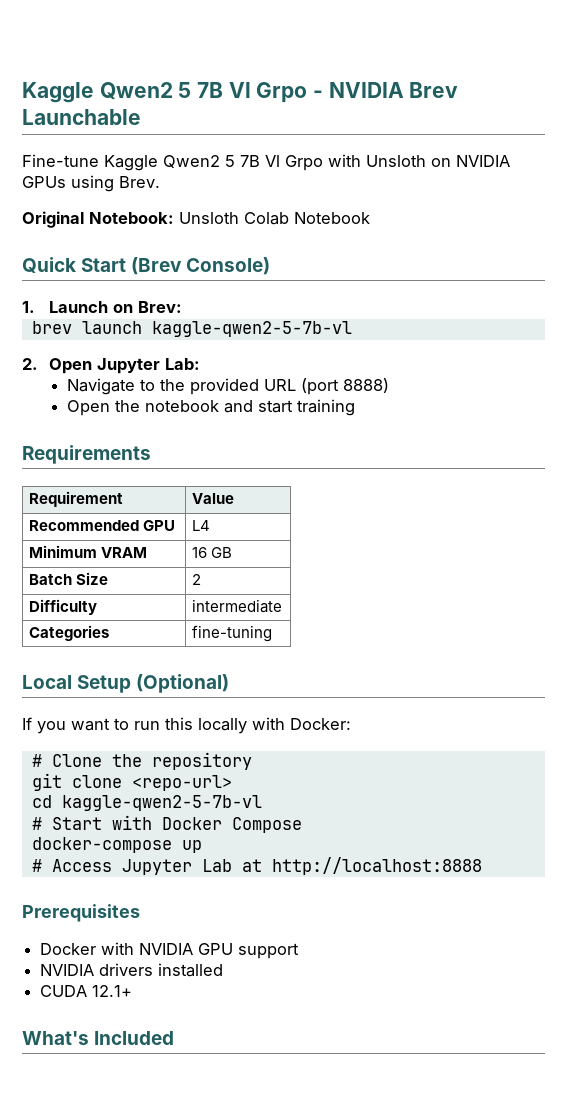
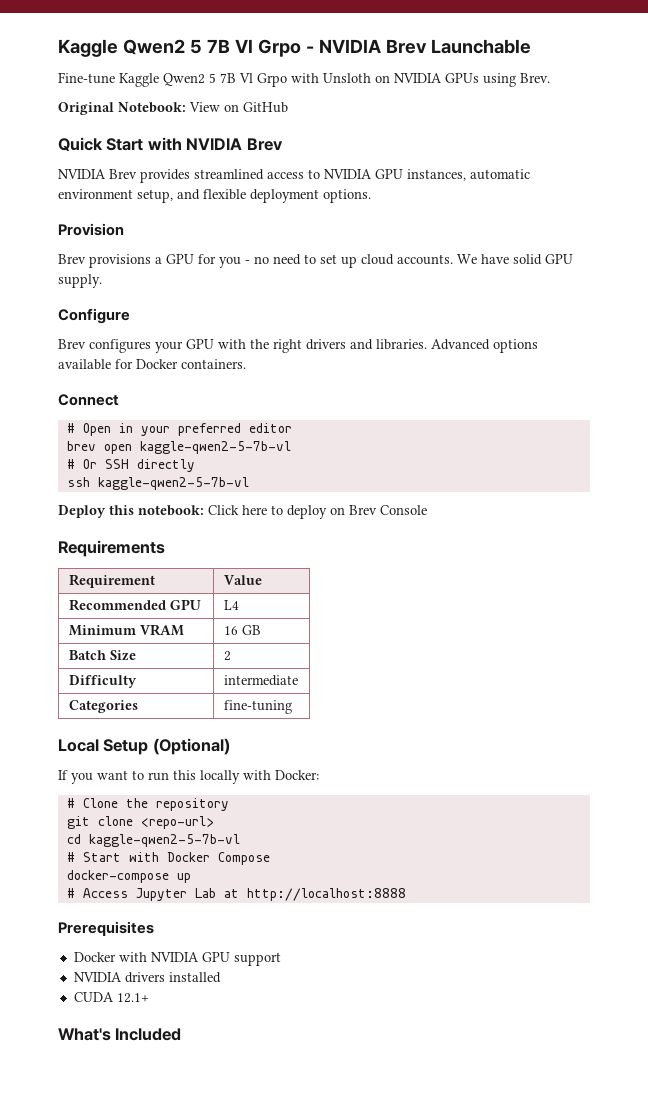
- Original Notebook: Unsloth Colab Notebook
+ Original Notebook: View on GitHub
- Quick Start (Brev Console)
- 1. Launch on Brev:
+ Quick Start with NVIDIA Brev
+ NVIDIA Brev provides streamlined access to NVIDIA GPU instances, automatic environment setup, and flexible deployment options.
+ Provision
+ Brev provisions a GPU for you - no need to set up cloud accounts. We have solid GPU supply.
+ Configure
+ Brev configures your GPU with the right drivers and libraries. Advanced options available for Docker containers.
+ Connect
+ # Open in your preferred editor
- brev launch kaggle-qwen2-5-7b-vl
- 2. Open Jupyter Lab:
- Navigate to the provided URL (port 8888)
- Open the notebook and start training
+ brev open kaggle-qwen2-5-7b-vl
+ # Or SSH directly
+ ssh kaggle-qwen2-5-7b-vl
+ Deploy this notebook: Click here to deploy on Brev Console

